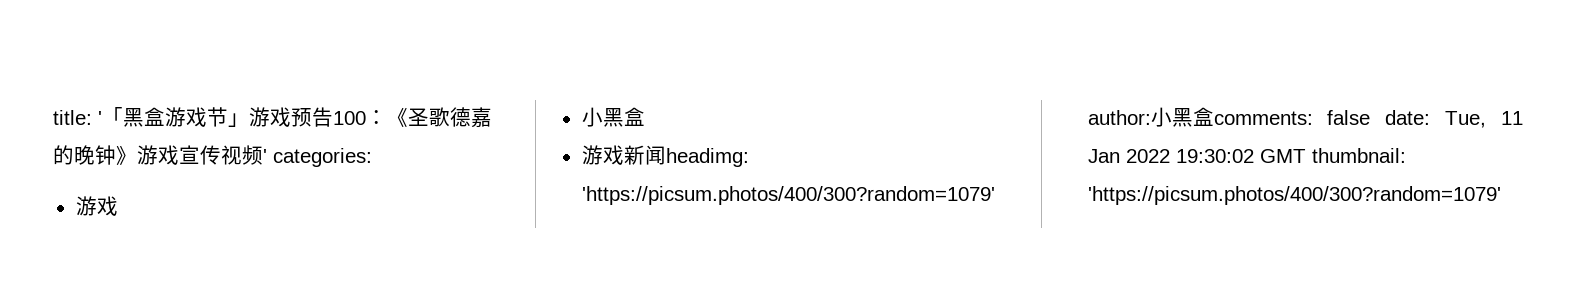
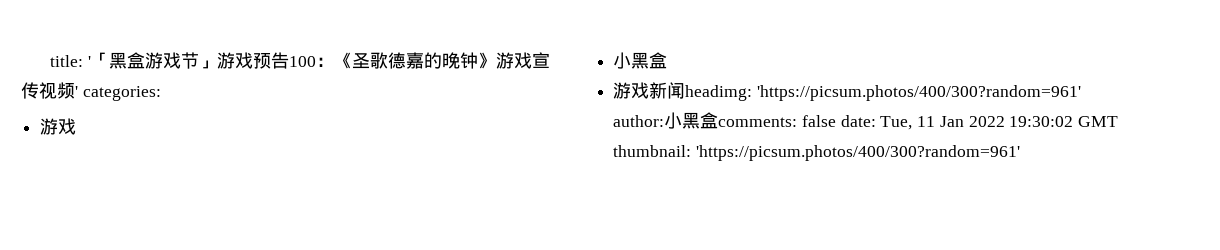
- 游戏新闻headimg: 'https://picsum.photos/400/300?random=1079' author:小黑盒comments: false date: Tue, 11 Jan 2022 19:30:02 GMT thumbnail: 'https://picsum.photos/400/300?random=1079'
+ 游戏新闻headimg: 'https://picsum.photos/400/300?random=961' author:小黑盒comments: false date: Tue, 11 Jan 2022 19:30:02 GMT thumbnail: 'https://picsum.photos/400/300?random=961'

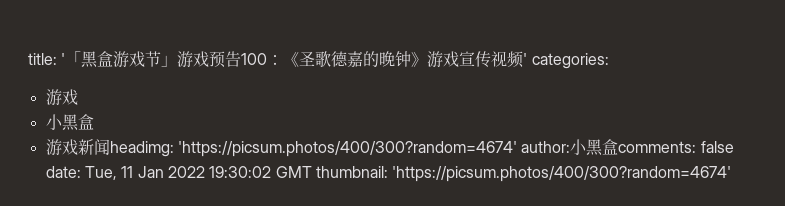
- 游戏新闻headimg: 'https://picsum.photos/400/300?random=961' author:小黑盒comments: false date: Tue, 11 Jan 2022 19:30:02 GMT thumbnail: 'https://picsum.photos/400/300?random=961'
+ 游戏新闻headimg: 'https://picsum.photos/400/300?random=4674' author:小黑盒comments: false date: Tue, 11 Jan 2022 19:30:02 GMT thumbnail: 'https://picsum.photos/400/300?random=4674'

